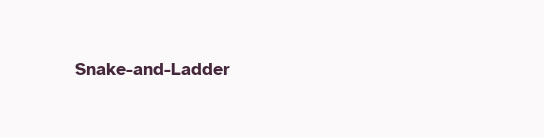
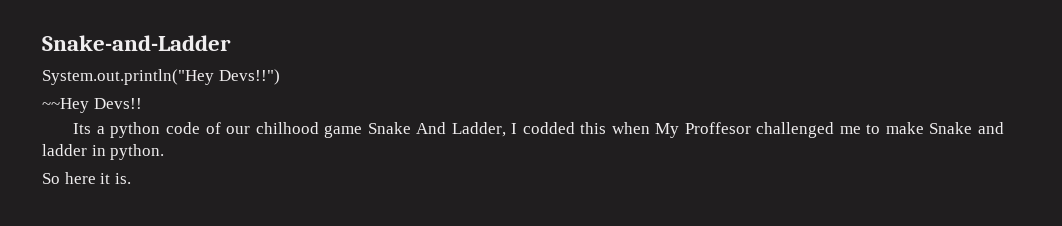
+ System.out.println("Hey Devs!!")
+ ~~Hey Devs!!
+ Its a python code of our chilhood game Snake And Ladder, I codded this when My Proffesor challenged me to make Snake and ladder in python.
+ So here it is.

